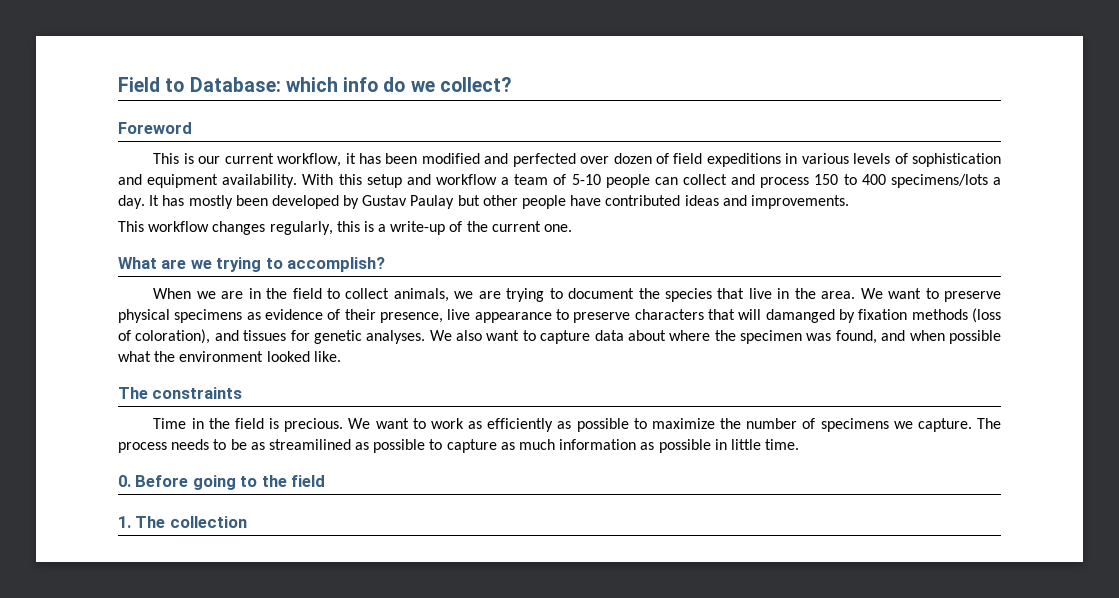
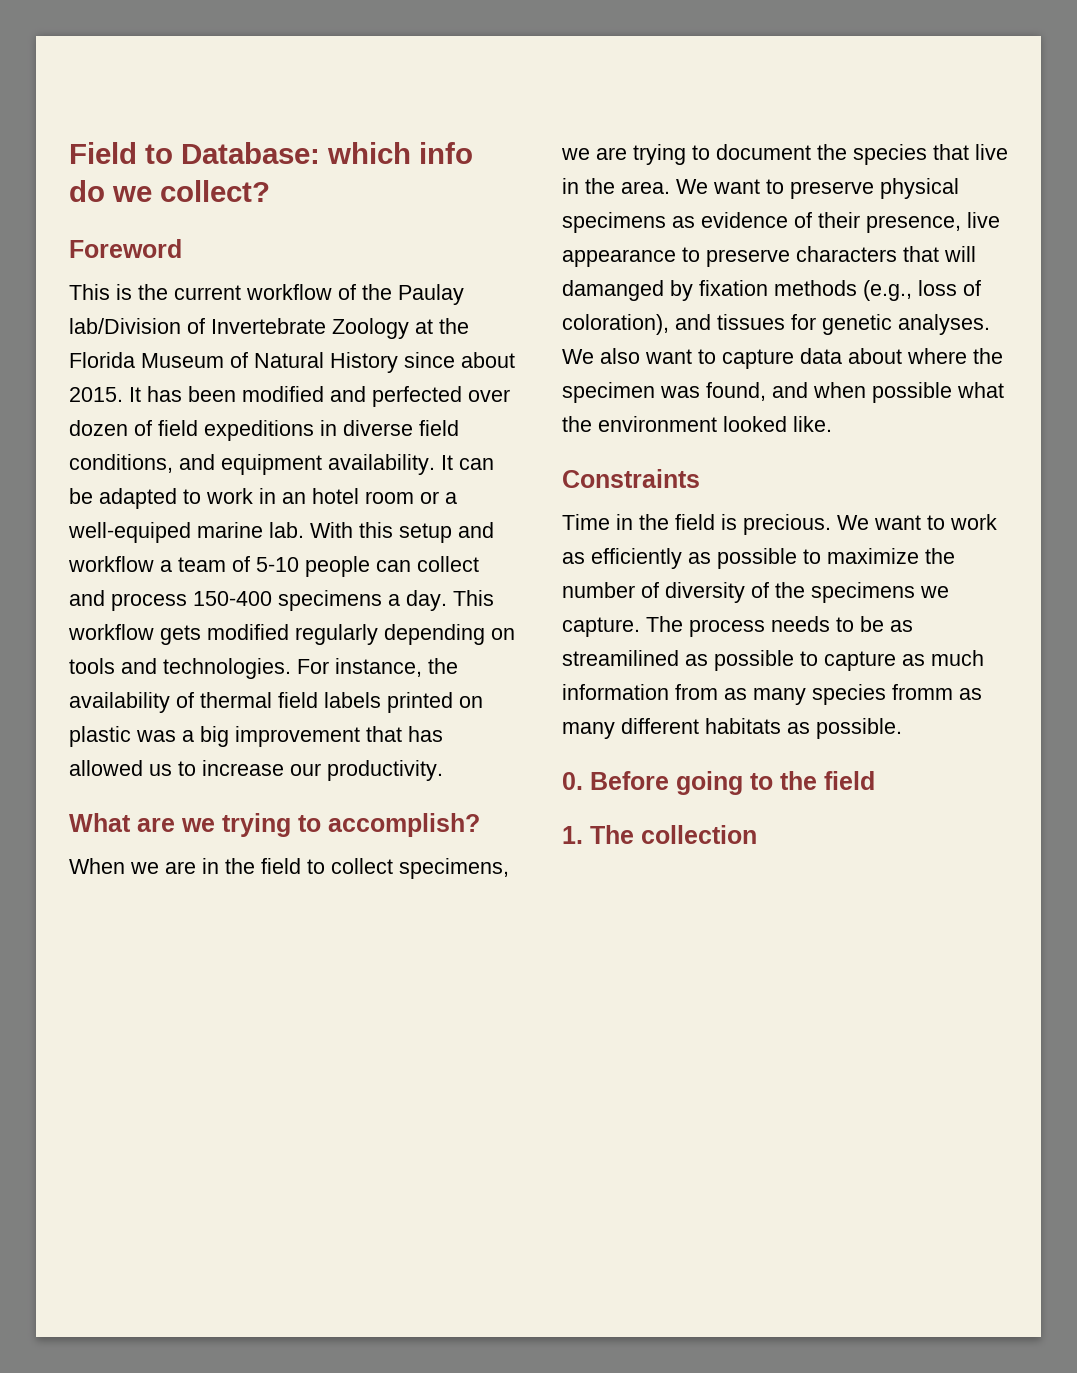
- This is our current workflow, it has been modified and perfected over dozen of field expeditions in various levels of sophistication and equipment availability.
+ This is the current workflow of the Paulay lab/Division of Invertebrate Zoology at the Florida Museum of Natural History since about 2015. It has been modified and perfected over dozen of field expeditions in diverse field conditions, and equipment availability. It can be adapted to work in an hotel room or a well-equiped marine lab.
- With this setup and workflow a team of 5-10 people can collect and process 150 to 400 specimens/lots a day. It has mostly been developed by Gustav Paulay but other people have contributed ideas and improvements.
- This workflow changes regularly, this is a write-up of the current one.
+ With this setup and workflow a team of 5-10 people can collect and process 150-400 specimens a day. This workflow gets modified regularly depending on tools and technologies. For instance, the availability of thermal field labels printed on plastic was a big improvement that has allowed us to increase our productivity.
- When we are in the field to collect animals, we are trying to document the species that live in the area.
+ When we are in the field to collect specimens, we are trying to document the species that live in the area.
- We want to preserve physical specimens as evidence of their presence, live appearance to preserve characters that will damanged by fixation methods (loss of coloration), and tissues for genetic analyses.
+ We want to preserve physical specimens as evidence of their presence, live appearance to preserve characters that will damanged by fixation methods (e.g., loss of coloration), and tissues for genetic analyses.
- The constraints
+ Constraints
- We want to work as efficiently as possible to maximize the number of specimens we capture.
+ We want to work as efficiently as possible to maximize the number of diversity of the specimens we capture.
- The process needs to be as streamilined as possible to capture as much information as possible in little time.
+ The process needs to be as streamilined as possible to capture as much information from as many species fromm as many different habitats as possible.

